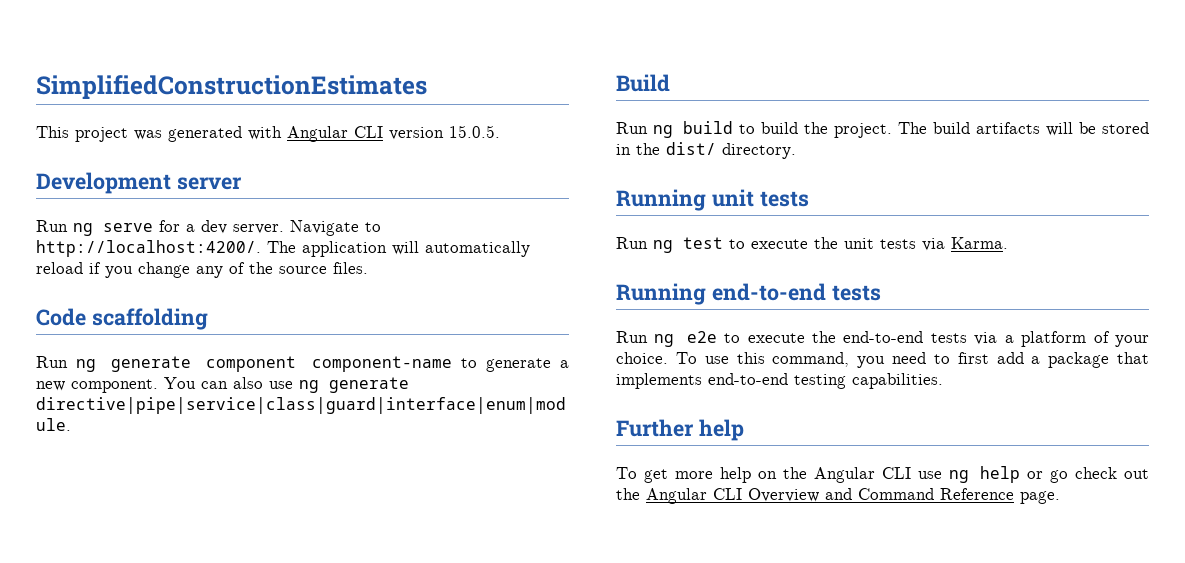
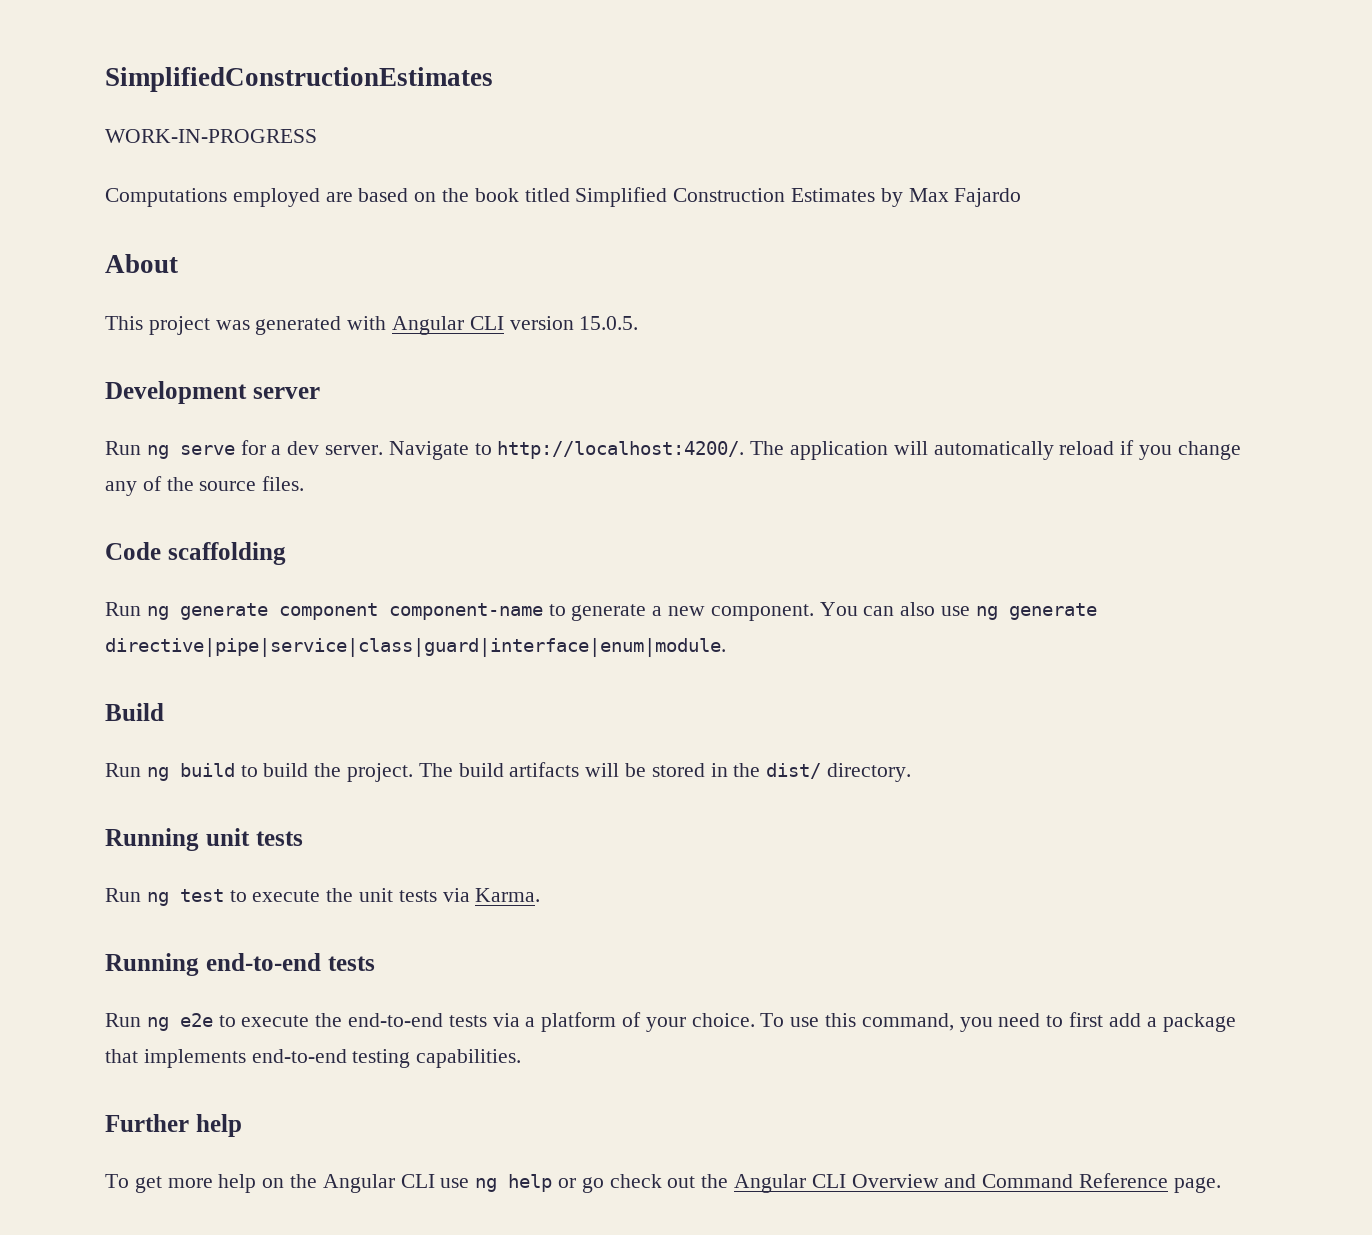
+ WORK-IN-PROGRESS
+ Computations employed are based on the book titled Simplified Construction Estimates by Max Fajardo
+ About

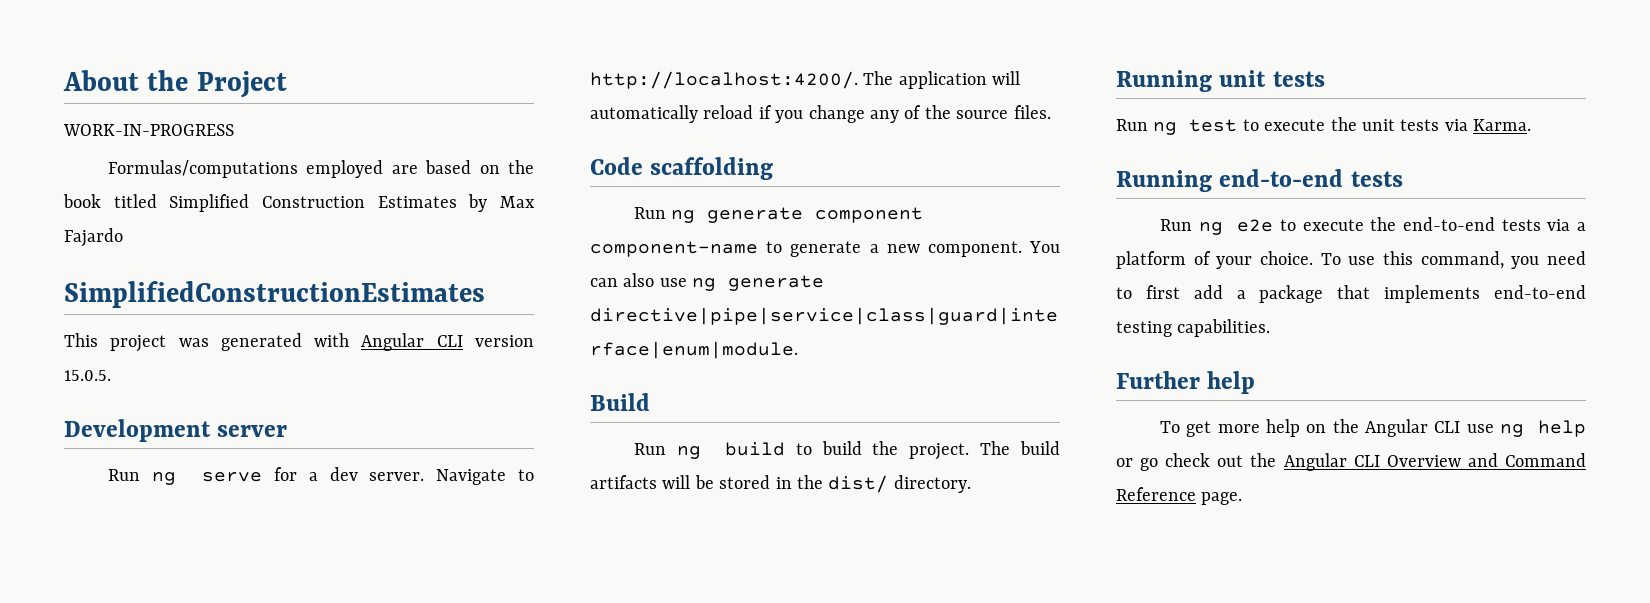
- SimplifiedConstructionEstimates
+ About the Project
- Computations employed are based on the book titled Simplified Construction Estimates by Max Fajardo
+ Formulas/computations employed are based on the book titled Simplified Construction Estimates by Max Fajardo
- About
+ SimplifiedConstructionEstimates

